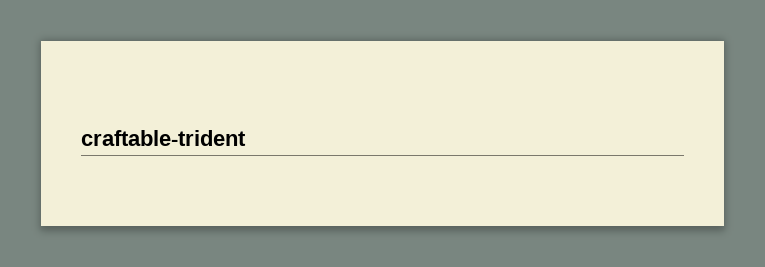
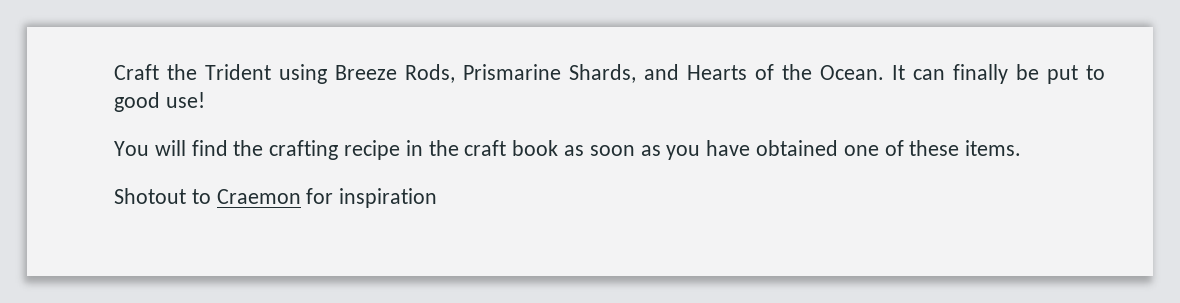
- craftable-trident
+ Craft the Trident using Breeze Rods, Prismarine Shards, and Hearts of the Ocean. It can finally be put to good use!
+ You will find the crafting recipe in the craft book as soon as you have obtained one of these items.
+ Shotout to Craemon for inspiration

